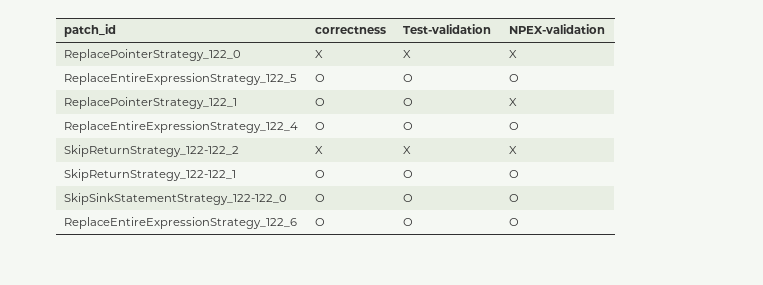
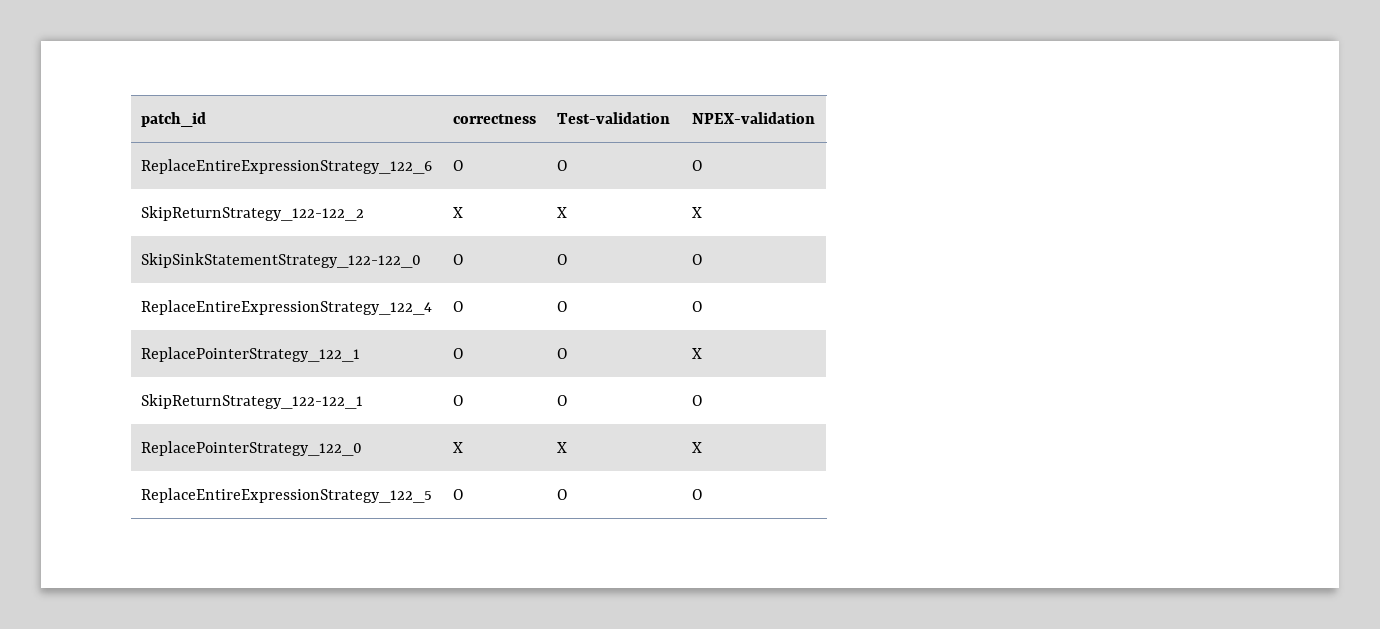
+ ReplaceEntireExpressionStrategy_122_6 | O | O | O
+ SkipReturnStrategy_122-122_2 | X | X | X
+ SkipSinkStatementStrategy_122-122_0 | O | O | O
+ ReplaceEntireExpressionStrategy_122_4 | O | O | O
+ ReplacePointerStrategy_122_1 | O | O | X
+ SkipReturnStrategy_122-122_1 | O | O | O
- ReplacePointerStrategy_122_1 | O | O | X
- ReplaceEntireExpressionStrategy_122_4 | O | O | O
- SkipReturnStrategy_122-122_2 | X | X | X
- SkipReturnStrategy_122-122_1 | O | O | O
- SkipSinkStatementStrategy_122-122_0 | O | O | O
- ReplaceEntireExpressionStrategy_122_6 | O | O | O

